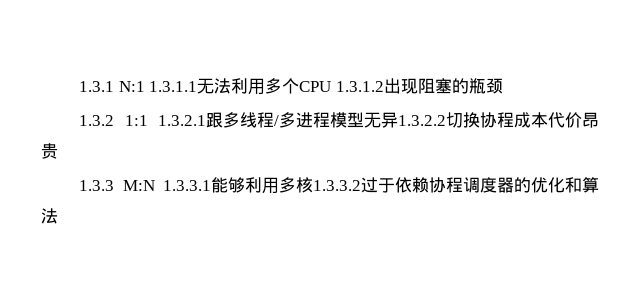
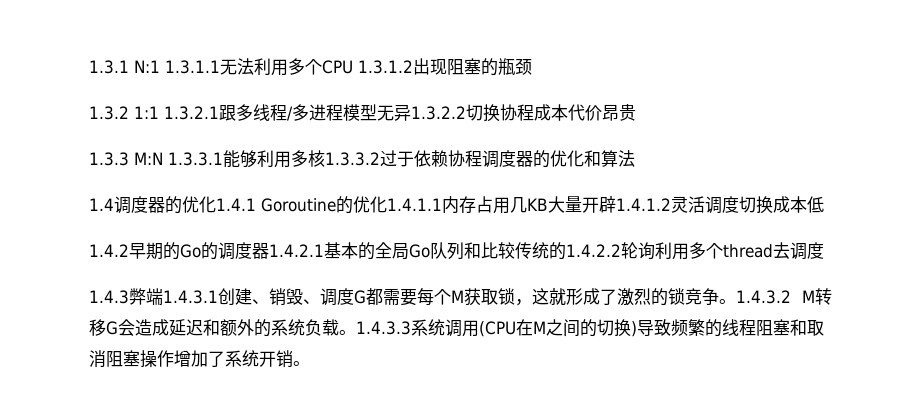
+ 1.4调度器的优化1.4.1 Goroutine的优化1.4.1.1内存占⽤⼏KB⼤量开辟1.4.1.2灵活调度切换成本低
+ 1.4.2早期的Go的调度器1.4.2.1基本的全局Go队列和⽐较传统的1.4.2.2轮询利⽤多个thread去调度
+ 1.4.3弊端1.4.3.1创建、销毁、调度G都需要每个M获取锁，这就形成了激烈的锁竞争。1.4.3.2 M转移G会造成延迟和额外的系统负载。1.4.3.3系统调⽤(CPU在M之间的切换)导致频繁的线程阻塞和取消阻塞操作增加了系统开销。

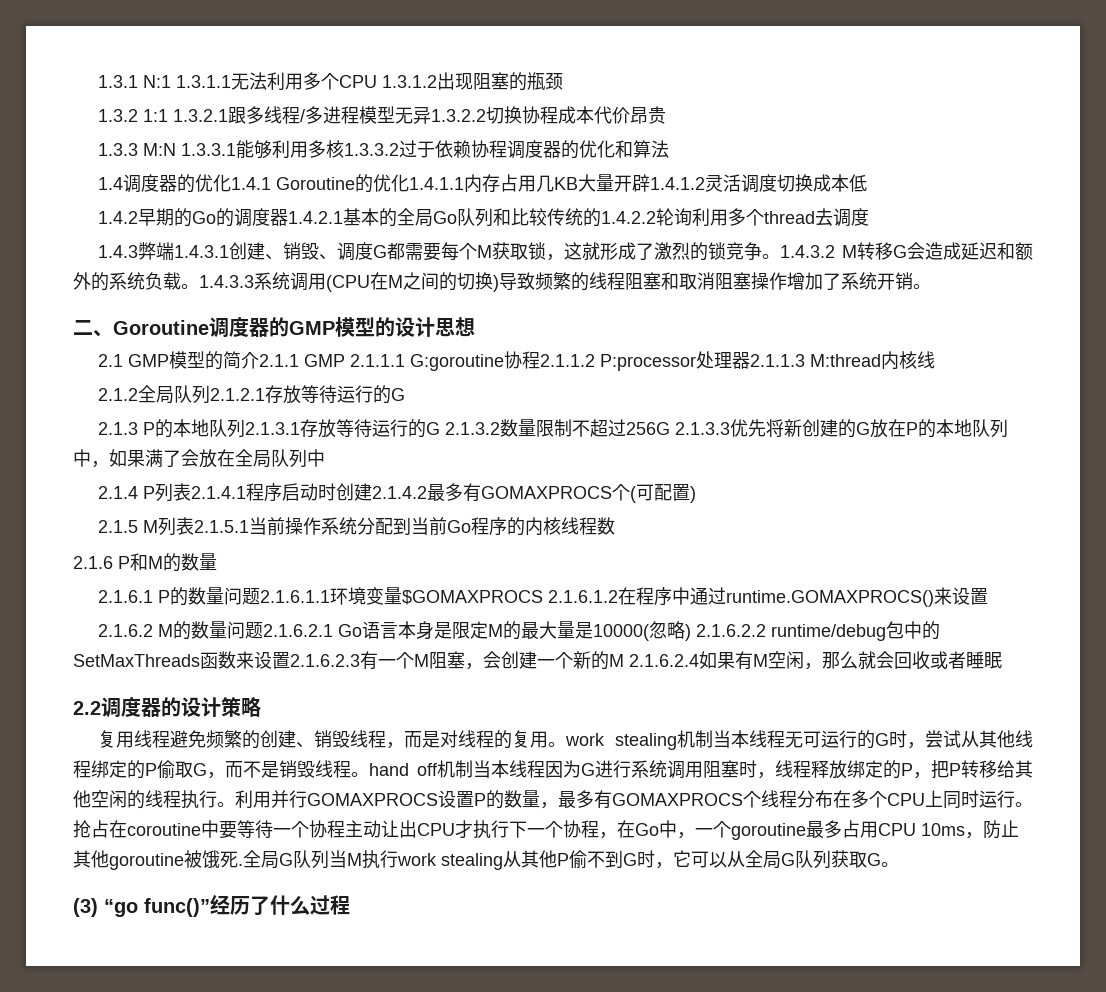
+ ⼆、Goroutine调度器的GMP模型的设计思想
+ 2.1 GMP模型的简介2.1.1 GMP 2.1.1.1 G:goroutine协程2.1.1.2 P:processor处理器2.1.1.3 M:thread内核线
+ 2.1.2全局队列2.1.2.1存放等待运⾏的G
+ 2.1.3 P的本地队列2.1.3.1存放等待运⾏的G 2.1.3.2数量限制不超过256G 2.1.3.3优先将新创建的G放在P的本地队列中，如果满了会放在全局队列中
+ 2.1.4 P列表2.1.4.1程序启动时创建2.1.4.2最多有GOMAXPROCS个(可配置)
+ 2.1.5 M列表2.1.5.1当前操作系统分配到当前Go程序的内核线程数
+ 2.1.6 P和M的数量
+ 2.1.6.1 P的数量问题2.1.6.1.1环境变量$GOMAXPROCS 2.1.6.1.2在程序中通过runtime.GOMAXPROCS()来设置
+ 2.1.6.2 M的数量问题2.1.6.2.1 Go语⾔本身是限定M的最⼤量是10000(忽略) 2.1.6.2.2 runtime/debug包中的SetMaxThreads函数来设置2.1.6.2.3有⼀个M阻塞，会创建⼀个新的M 2.1.6.2.4如果有M空闲，那么就会回收或者睡眠
+ 2.2调度器的设计策略
+ 复⽤线程避免频繁的创建、销毁线程，⽽是对线程的复⽤。work stealing机制当本线程⽆可运⾏的G时，尝试从其他线程绑定的P偷取G，⽽不是销毁线程。hand off机制当本线程因为G进⾏系统调⽤阻塞时，线程释放绑定的P，把P转移给其他空闲的线程执⾏。利⽤并⾏GOMAXPROCS设置P的数量，最多有GOMAXPROCS个线程分布在多个CPU上同时运⾏。抢占在coroutine中要等待⼀个协程主动让出CPU才执⾏下⼀个协程，在Go中，⼀个goroutine最多占⽤CPU 10ms，防⽌其他goroutine被饿死.全局G队列当M执⾏work stealing从其他P偷不到G时，它可以从全局G队列获取G。
+ (3) “go func()”经历了什么过程

